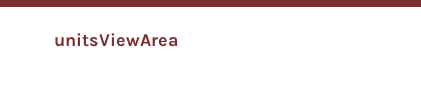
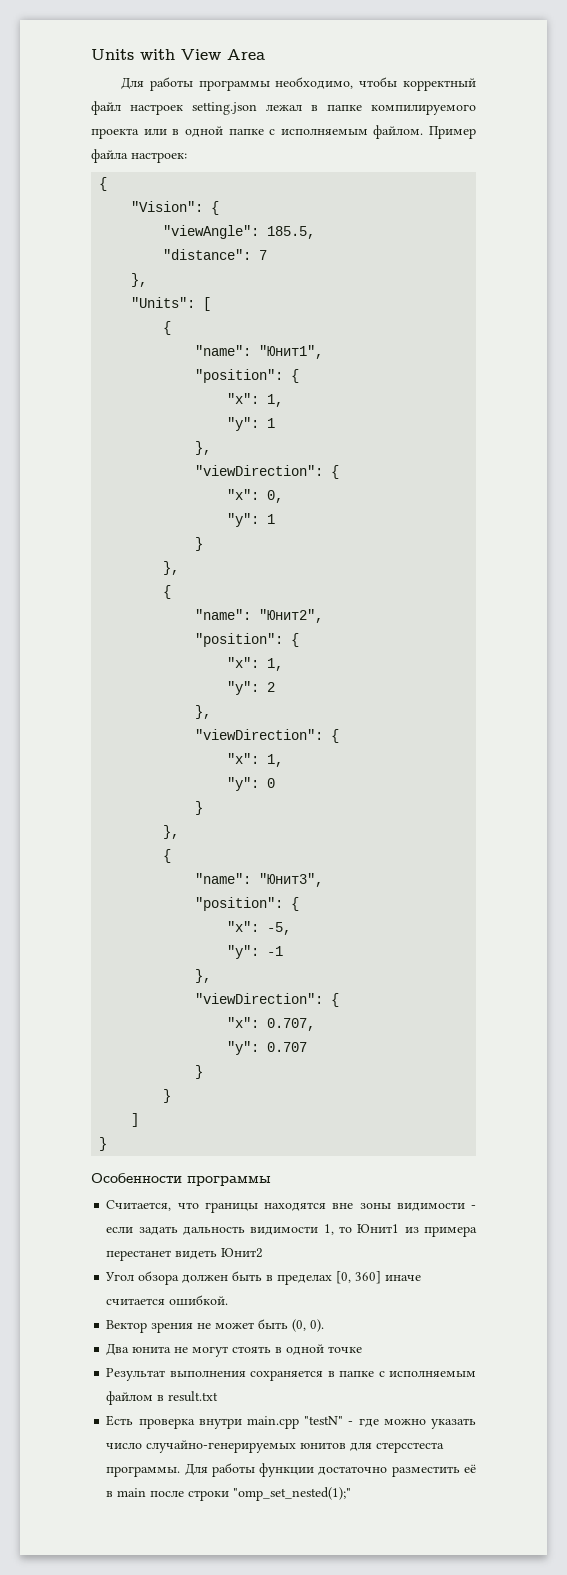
- unitsViewArea
+ Units with View Area
+ Для работы программы необходимо, чтобы корректный файл настроек setting.json лежал в папке компилируемого проекта или в одной папке с исполняемым файлом. Пример файла настроек:
+ {
+ "Vision": {
+ "viewAngle": 185.5,
+ "distance": 7
+ },
+ "Units": [
+ {
+ "name": "Юнит1",
+ "position": {
+ "x": 1,
+ "y": 1
+ },
+ "viewDirection": {
+ "x": 0,
+ "y": 1
+ }
+ },
+ {
+ "name": "Юнит2",
+ "position": {
+ "x": 1,
+ "y": 2
+ },
+ "viewDirection": {
+ "x": 1,
+ "y": 0
+ }
+ },
+ {
+ "name": "Юнит3",
+ "position": {
+ "x": -5,
+ "y": -1
+ },
+ "viewDirection": {
+ "x": 0.707,
+ "y": 0.707
+ }
+ }
+ ]
+ }
+ Особенности программы
+ Считается, что границы находятся вне зоны видимости - если задать дальность видимости 1, то Юнит1 из примера перестанет видеть Юнит2
+ Угол обзора должен быть в пределах [0, 360] иначе считается ошибкой.
+ Вектор зрения не может быть (0, 0).
+ Два юнита не могут стоять в одной точке
+ Результат выполнения сохраняется в папке с исполняемым файлом в result.txt
+ Есть проверка внутри main.cpp "testN" - где можно указать число случайно-генерируемых юнитов для стерсстеста программы. Для работы функции достаточно разместить её в main после строки "omp_set_nested(1);"

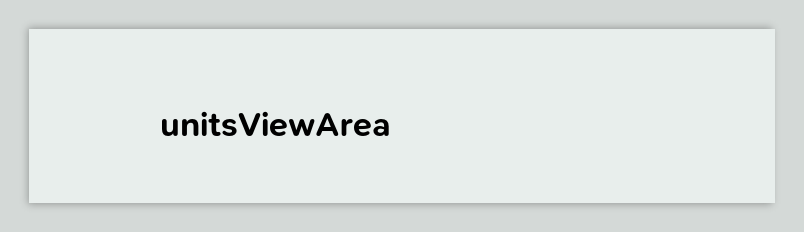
- Units with View Area
- Для работы программы необходимо, чтобы корректный файл настроек setting.json лежал в папке компилируемого проекта или в одной папке с исполняемым файлом. Пример файла настроек:
- {
- "Vision": {
- "viewAngle": 185.5,
- "distance": 7
- },
- "Units": [
- {
- "name": "Юнит1",
- "position": {
- "x": 1,
- "y": 1
- },
- "viewDirection": {
- "x": 0,
- "y": 1
- }
- },
- {
- "name": "Юнит2",
- "position": {
- "x": 1,
- "y": 2
- },
- "viewDirection": {
- "x": 1,
- "y": 0
- }
- },
- {
- "name": "Юнит3",
- "position": {
- "x": -5,
- "y": -1
- },
- "viewDirection": {
- "x": 0.707,
- "y": 0.707
- }
- }
- ]
- }
- Особенности программы
- Считается, что границы находятся вне зоны видимости - если задать дальность видимости 1, то Юнит1 из примера перестанет видеть Юнит2
- Угол обзора должен быть в пределах [0, 360] иначе считается ошибкой.
- Вектор зрения не может быть (0, 0).
- Два юнита не могут стоять в одной точке
- Результат выполнения сохраняется в папке с исполняемым файлом в result.txt
- Есть проверка внутри main.cpp "testN" - где можно указать число случайно-генерируемых юнитов для стерсстеста программы. Для работы функции достаточно разместить её в main после строки "omp_set_nested(1);"
+ unitsViewArea

